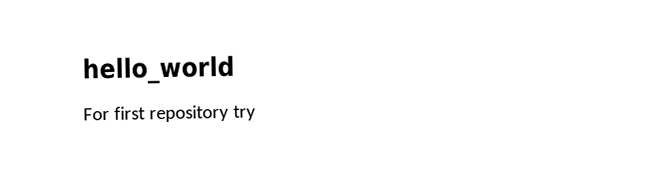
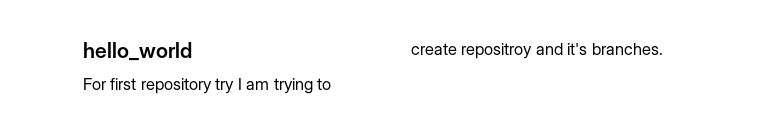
- For first repository try
+ For first repository try I am trying to create repositroy and it's branches.

